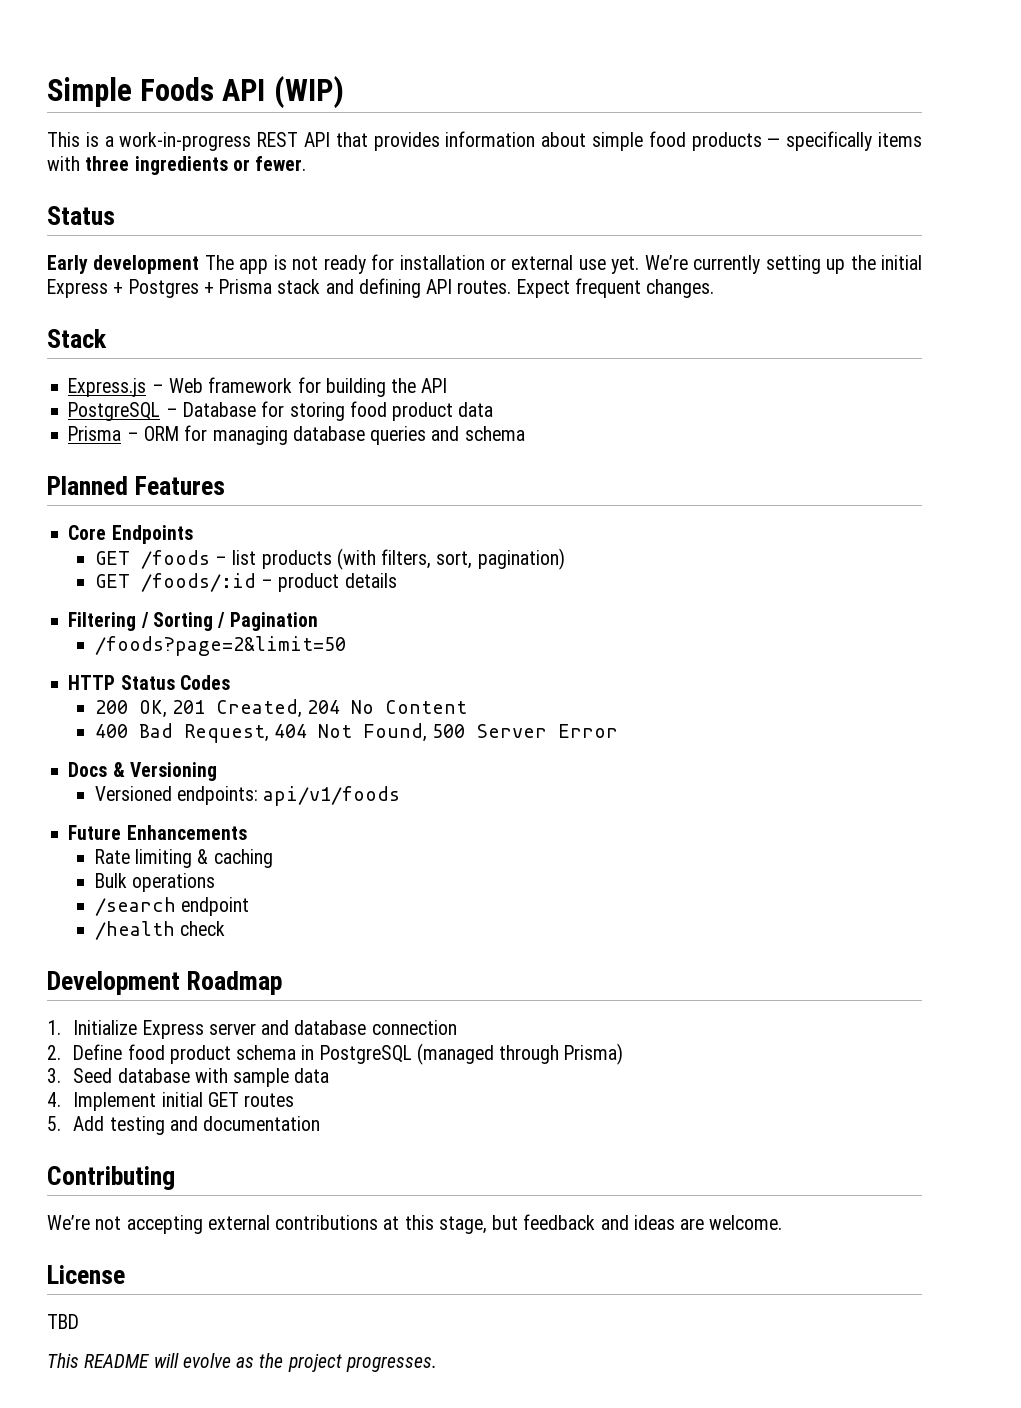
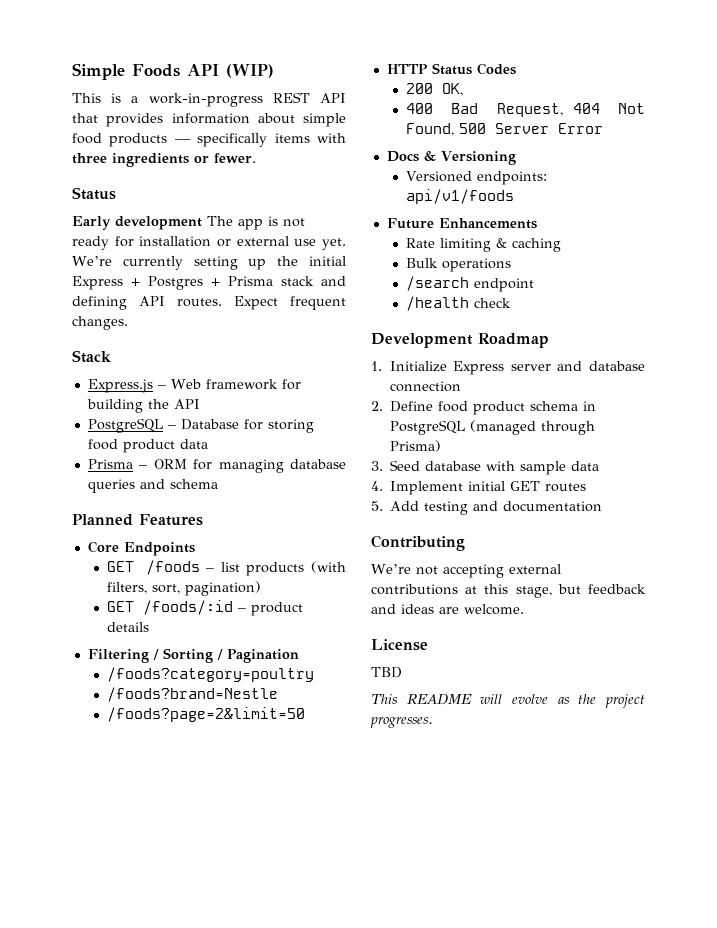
+ /foods?category=poultry
+ /foods?brand=Nestle
- 200 OK, 201 Created, 204 No Content
+ 200 OK,

